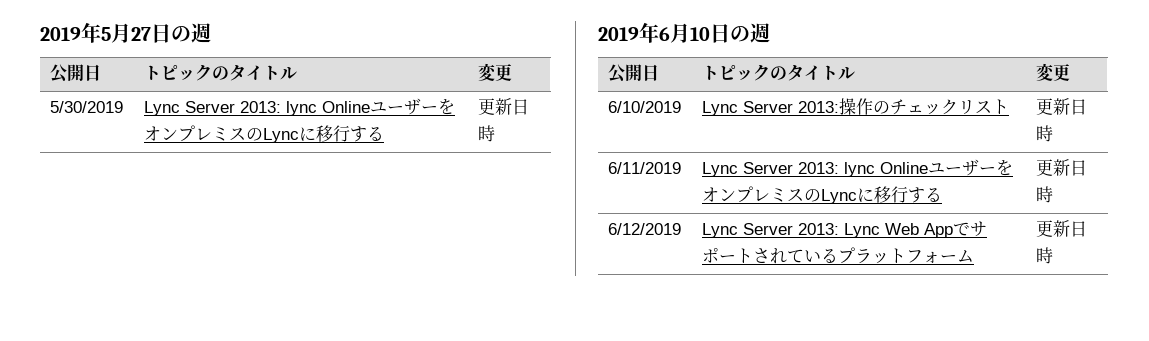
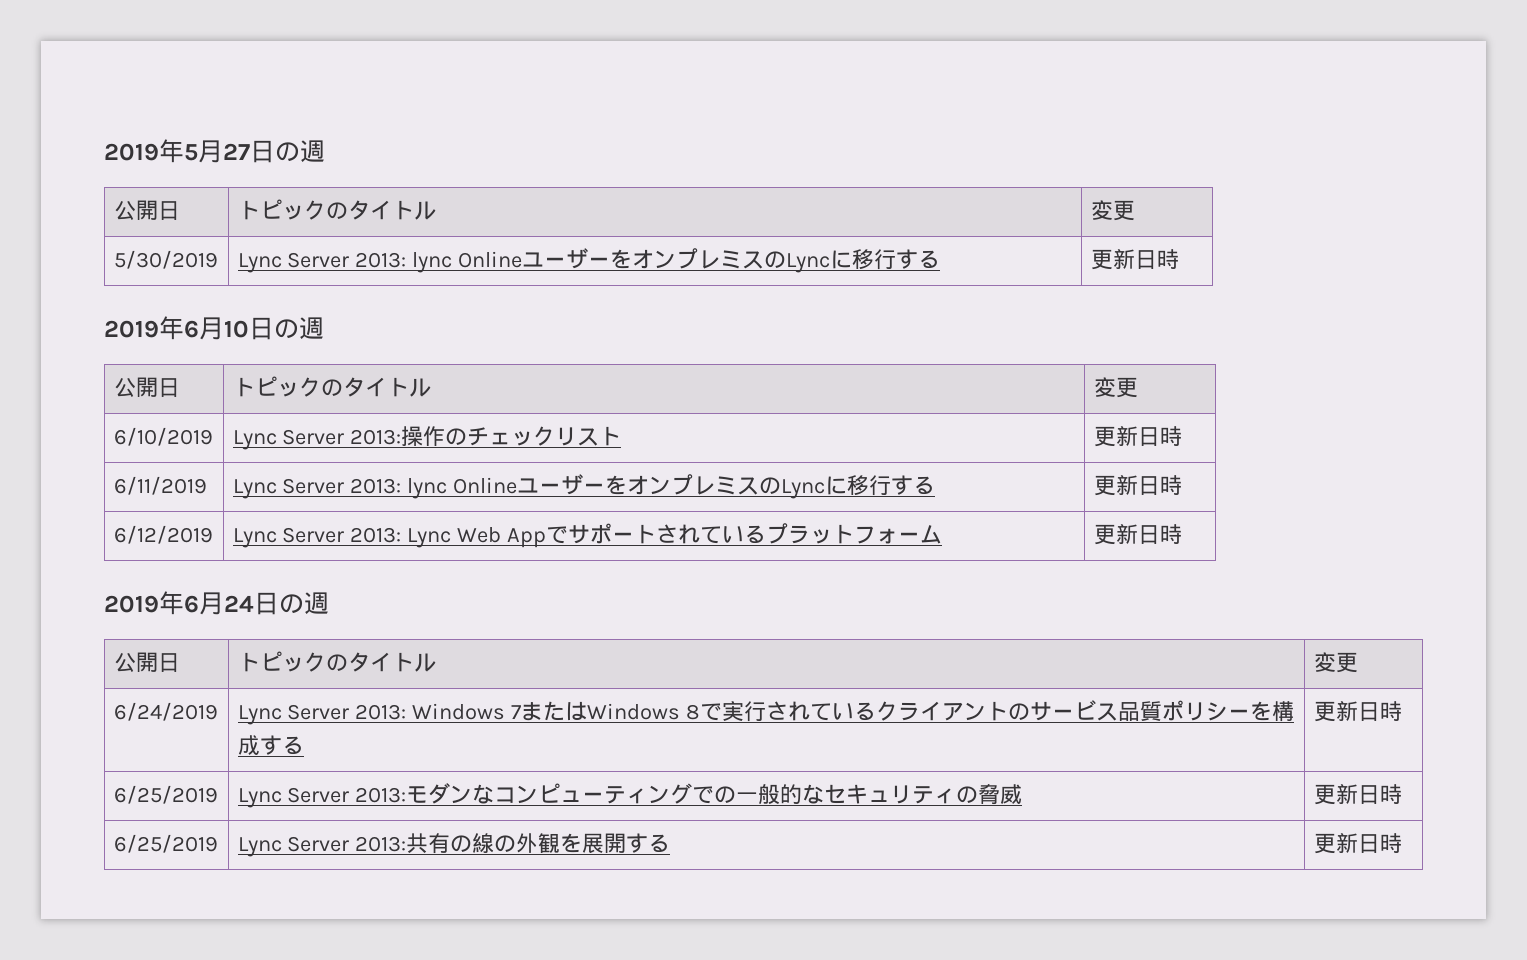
+ 2019年6月24日の週
+ 公開日 | トピックのタイトル | 変更
+ 6/24/2019 | Lync Server 2013: Windows 7またはWindows 8で実行されているクライアントのサービス品質ポリシーを構成する | 更新日時
+ 6/25/2019 | Lync Server 2013:モダンなコンピューティングでの一般的なセキュリティの脅威 | 更新日時
+ 6/25/2019 | Lync Server 2013:共有の線の外観を展開する | 更新日時

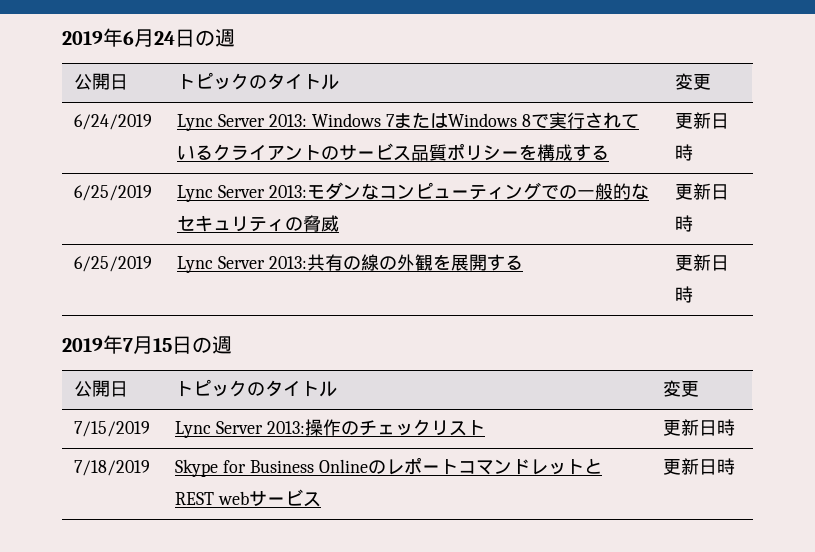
- 2019年5月27日の週
- 公開日 | トピックのタイトル | 変更
- 5/30/2019 | Lync Server 2013: lync OnlineユーザーをオンプレミスのLyncに移行する | 更新日時
- 2019年6月10日の週
- 公開日 | トピックのタイトル | 変更
- 6/10/2019 | Lync Server 2013:操作のチェックリスト | 更新日時
- 6/11/2019 | Lync Server 2013: lync OnlineユーザーをオンプレミスのLyncに移行する | 更新日時
- 6/12/2019 | Lync Server 2013: Lync Web Appでサポートされているプラットフォーム | 更新日時
+ 2019年7月15日の週
+ 公開日 | トピックのタイトル | 変更
+ 7/15/2019 | Lync Server 2013:操作のチェックリスト | 更新日時
+ 7/18/2019 | Skype for Business OnlineのレポートコマンドレットとREST webサービス | 更新日時

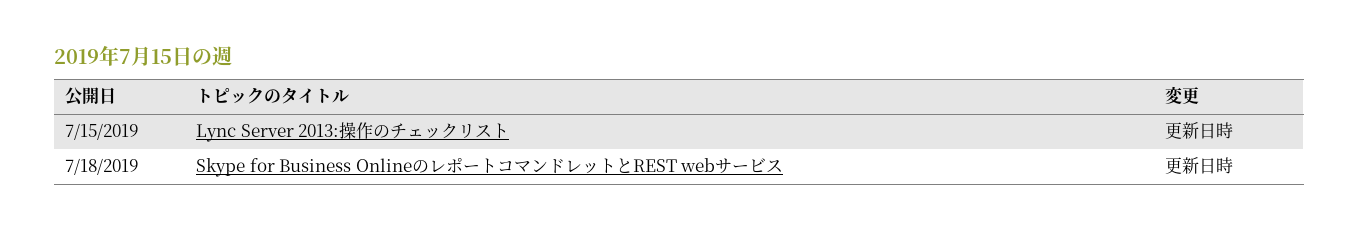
- 2019年6月24日の週
- 公開日 | トピックのタイトル | 変更
- 6/24/2019 | Lync Server 2013: Windows 7またはWindows 8で実行されているクライアントのサービス品質ポリシーを構成する | 更新日時
- 6/25/2019 | Lync Server 2013:モダンなコンピューティングでの一般的なセキュリティの脅威 | 更新日時
- 6/25/2019 | Lync Server 2013:共有の線の外観を展開する | 更新日時

